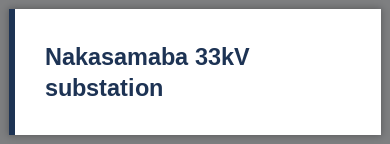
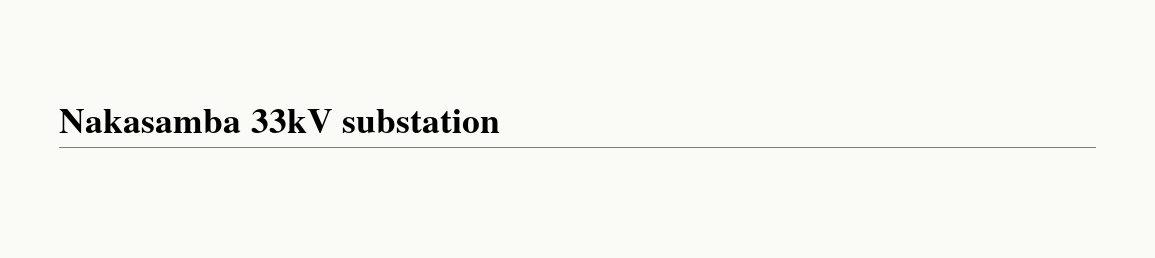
- Nakasamaba 33kV substation
+ Nakasamba 33kV substation

